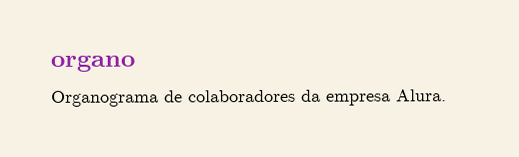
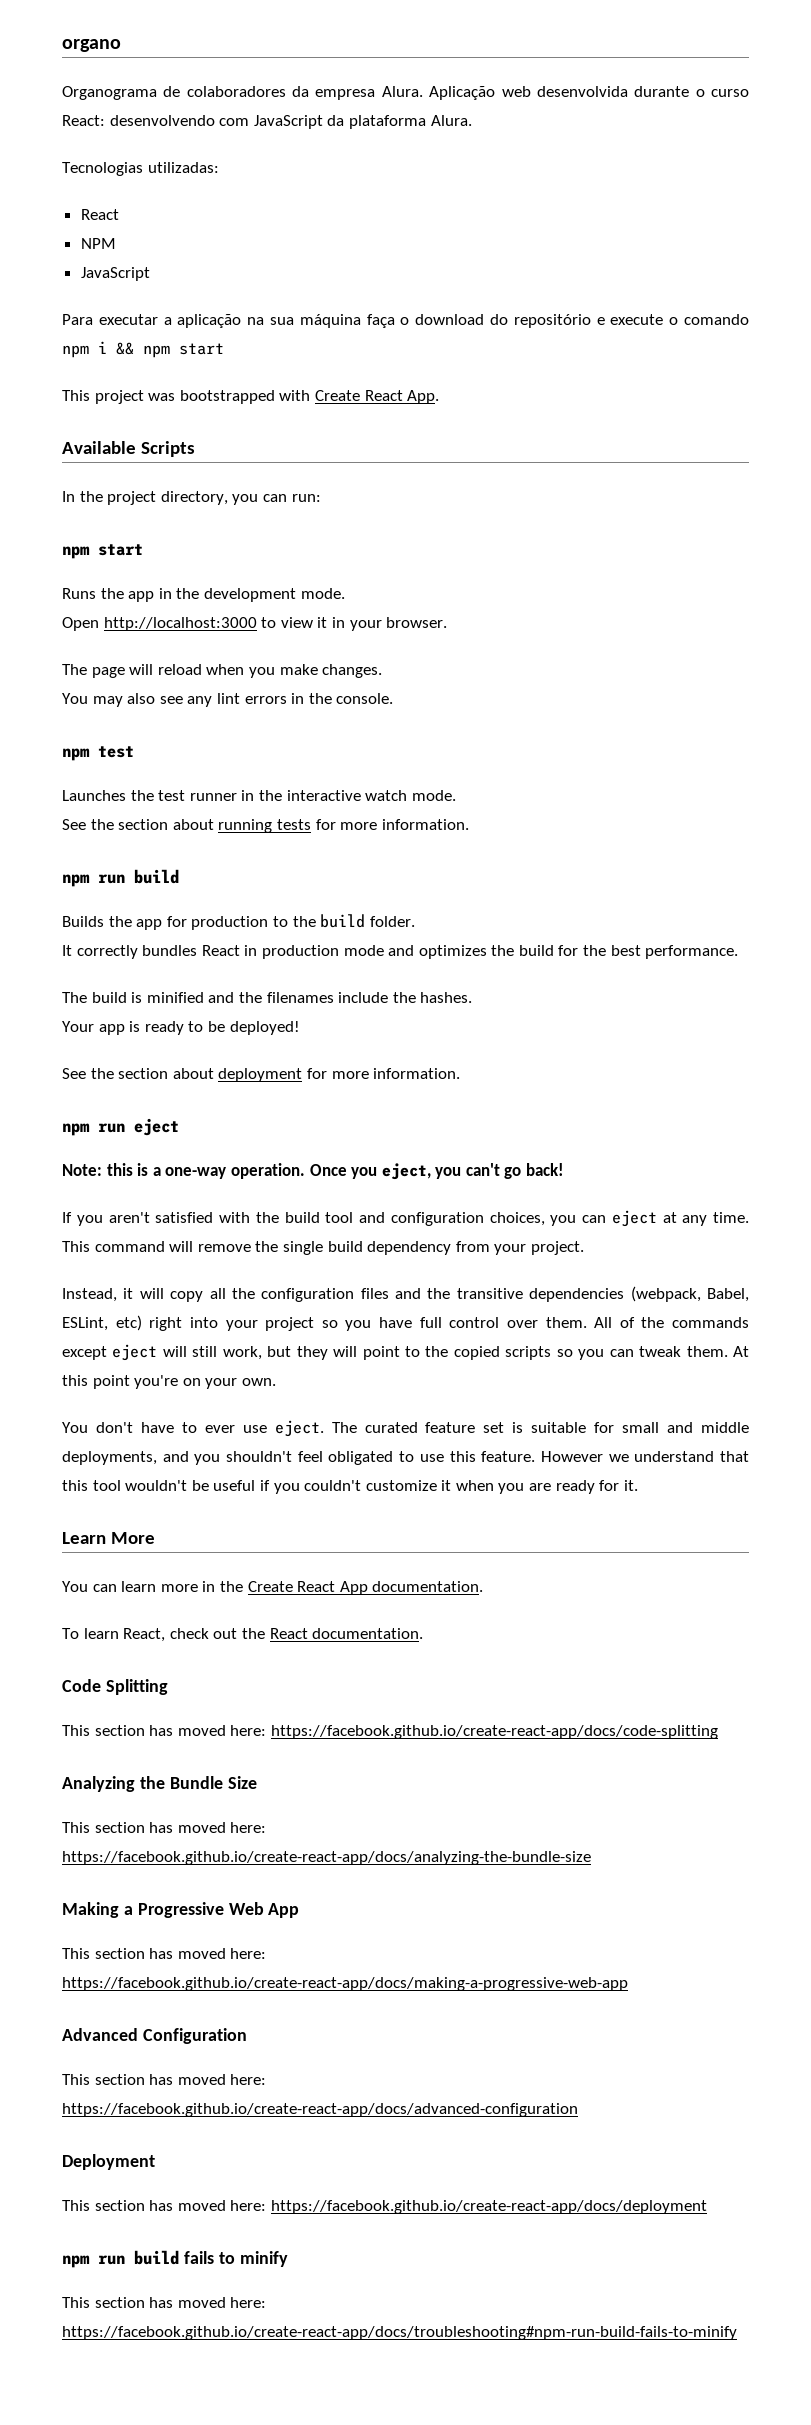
+ Aplicação web desenvolvida durante o curso React: desenvolvendo com JavaScript da plataforma Alura.
+ Tecnologias utilizadas:
+ React
+ NPM
+ JavaScript
+ Para executar a aplicação na sua máquina faça o download do repositório e execute o comando npm i && npm start
+ This project was bootstrapped with Create React App.
+ Available Scripts
+ In the project directory, you can run:
+ npm start
+ Runs the app in the development mode.
+ Open http://localhost:3000 to view it in your browser.
+ The page will reload when you make changes.
+ You may also see any lint errors in the console.
+ npm test
+ Launches the test runner in the interactive watch mode.
+ See the section about running tests for more information.
+ npm run build
+ Builds the app for production to the build folder.
+ It correctly bundles React in production mode and optimizes the build for the best performance.
+ The build is minified and the filenames include the hashes.
+ Your app is ready to be deployed!
+ See the section about deployment for more information.
+ npm run eject
+ Note: this is a one-way operation. Once you eject, you can't go back!
+ If you aren't satisfied with the build tool and configuration choices, you can eject at any time. This command will remove the single build dependency from your project.
+ Instead, it will copy all the configuration files and the transitive dependencies (webpack, Babel, ESLint, etc) right into your project so you have full control over them. All of the commands except eject will still work, but they will point to the copied scripts so you can tweak them. At this point you're on your own.
+ You don't have to ever use eject. The curated feature set is suitable for small and middle deployments, and you shouldn't feel obligated to use this feature. However we understand that this tool wouldn't be useful if you couldn't customize it when you are ready for it.
+ Learn More
+ You can learn more in the Create React App documentation.
+ To learn React, check out the React documentation.
+ Code Splitting
+ This section has moved here: https://facebook.github.io/create-react-app/docs/code-splitting
+ Analyzing the Bundle Size
+ This section has moved here: https://facebook.github.io/create-react-app/docs/analyzing-the-bundle-size
+ Making a Progressive Web App
+ This section has moved here: https://facebook.github.io/create-react-app/docs/making-a-progressive-web-app
+ Advanced Configuration
+ This section has moved here: https://facebook.github.io/create-react-app/docs/advanced-configuration
+ Deployment
+ This section has moved here: https://facebook.github.io/create-react-app/docs/deployment
+ npm run build fails to minify
+ This section has moved here: https://facebook.github.io/create-react-app/docs/troubleshooting#npm-run-build-fails-to-minify

